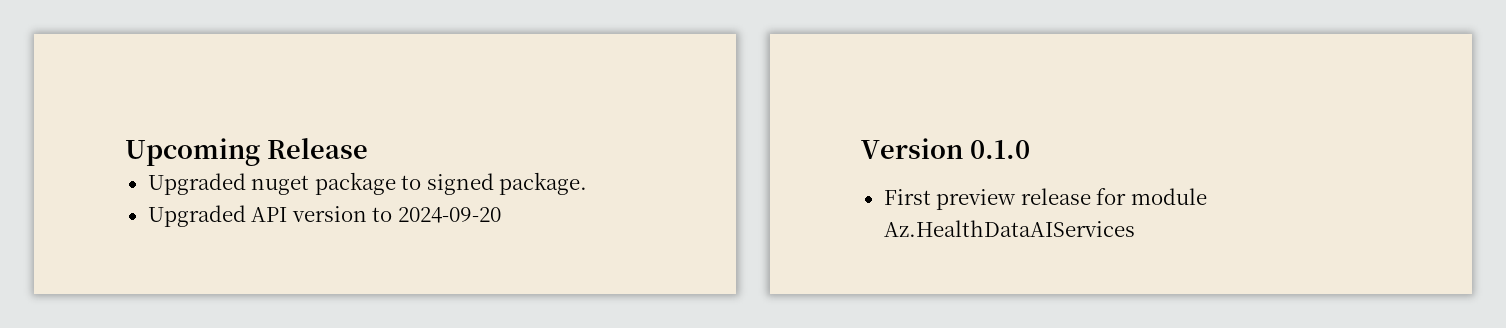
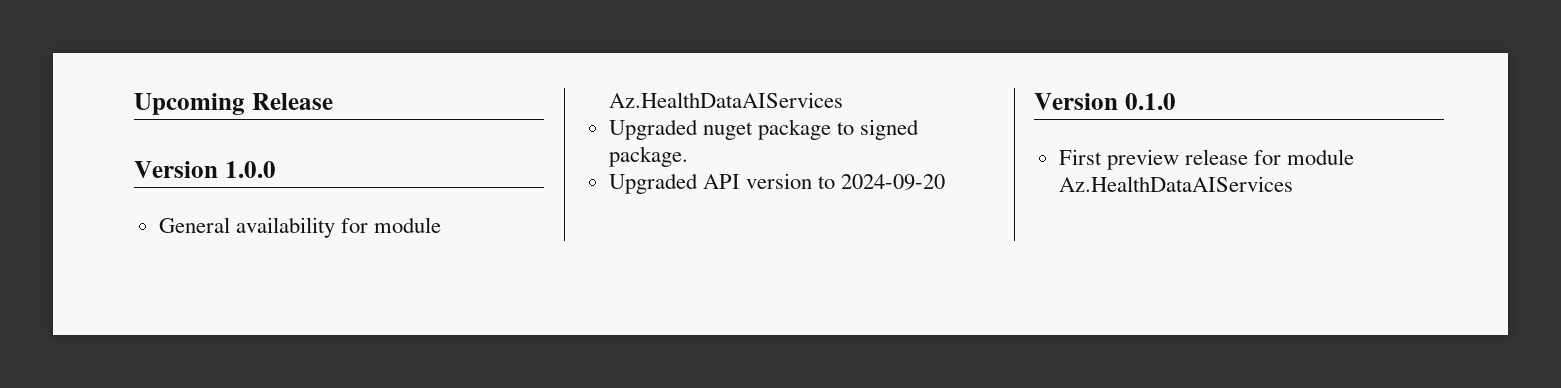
+ Version 1.0.0
+ General availability for module Az.HealthDataAIServices

